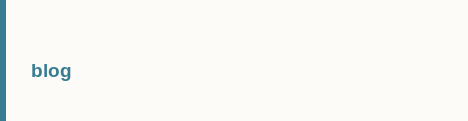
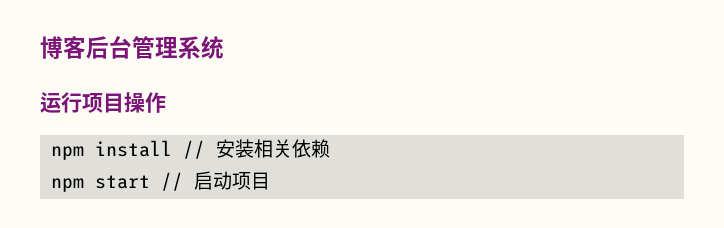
- blog
+ 博客后台管理系统
+ 运行项目操作
+ npm install // 安装相关依赖
+ npm start // 启动项目

